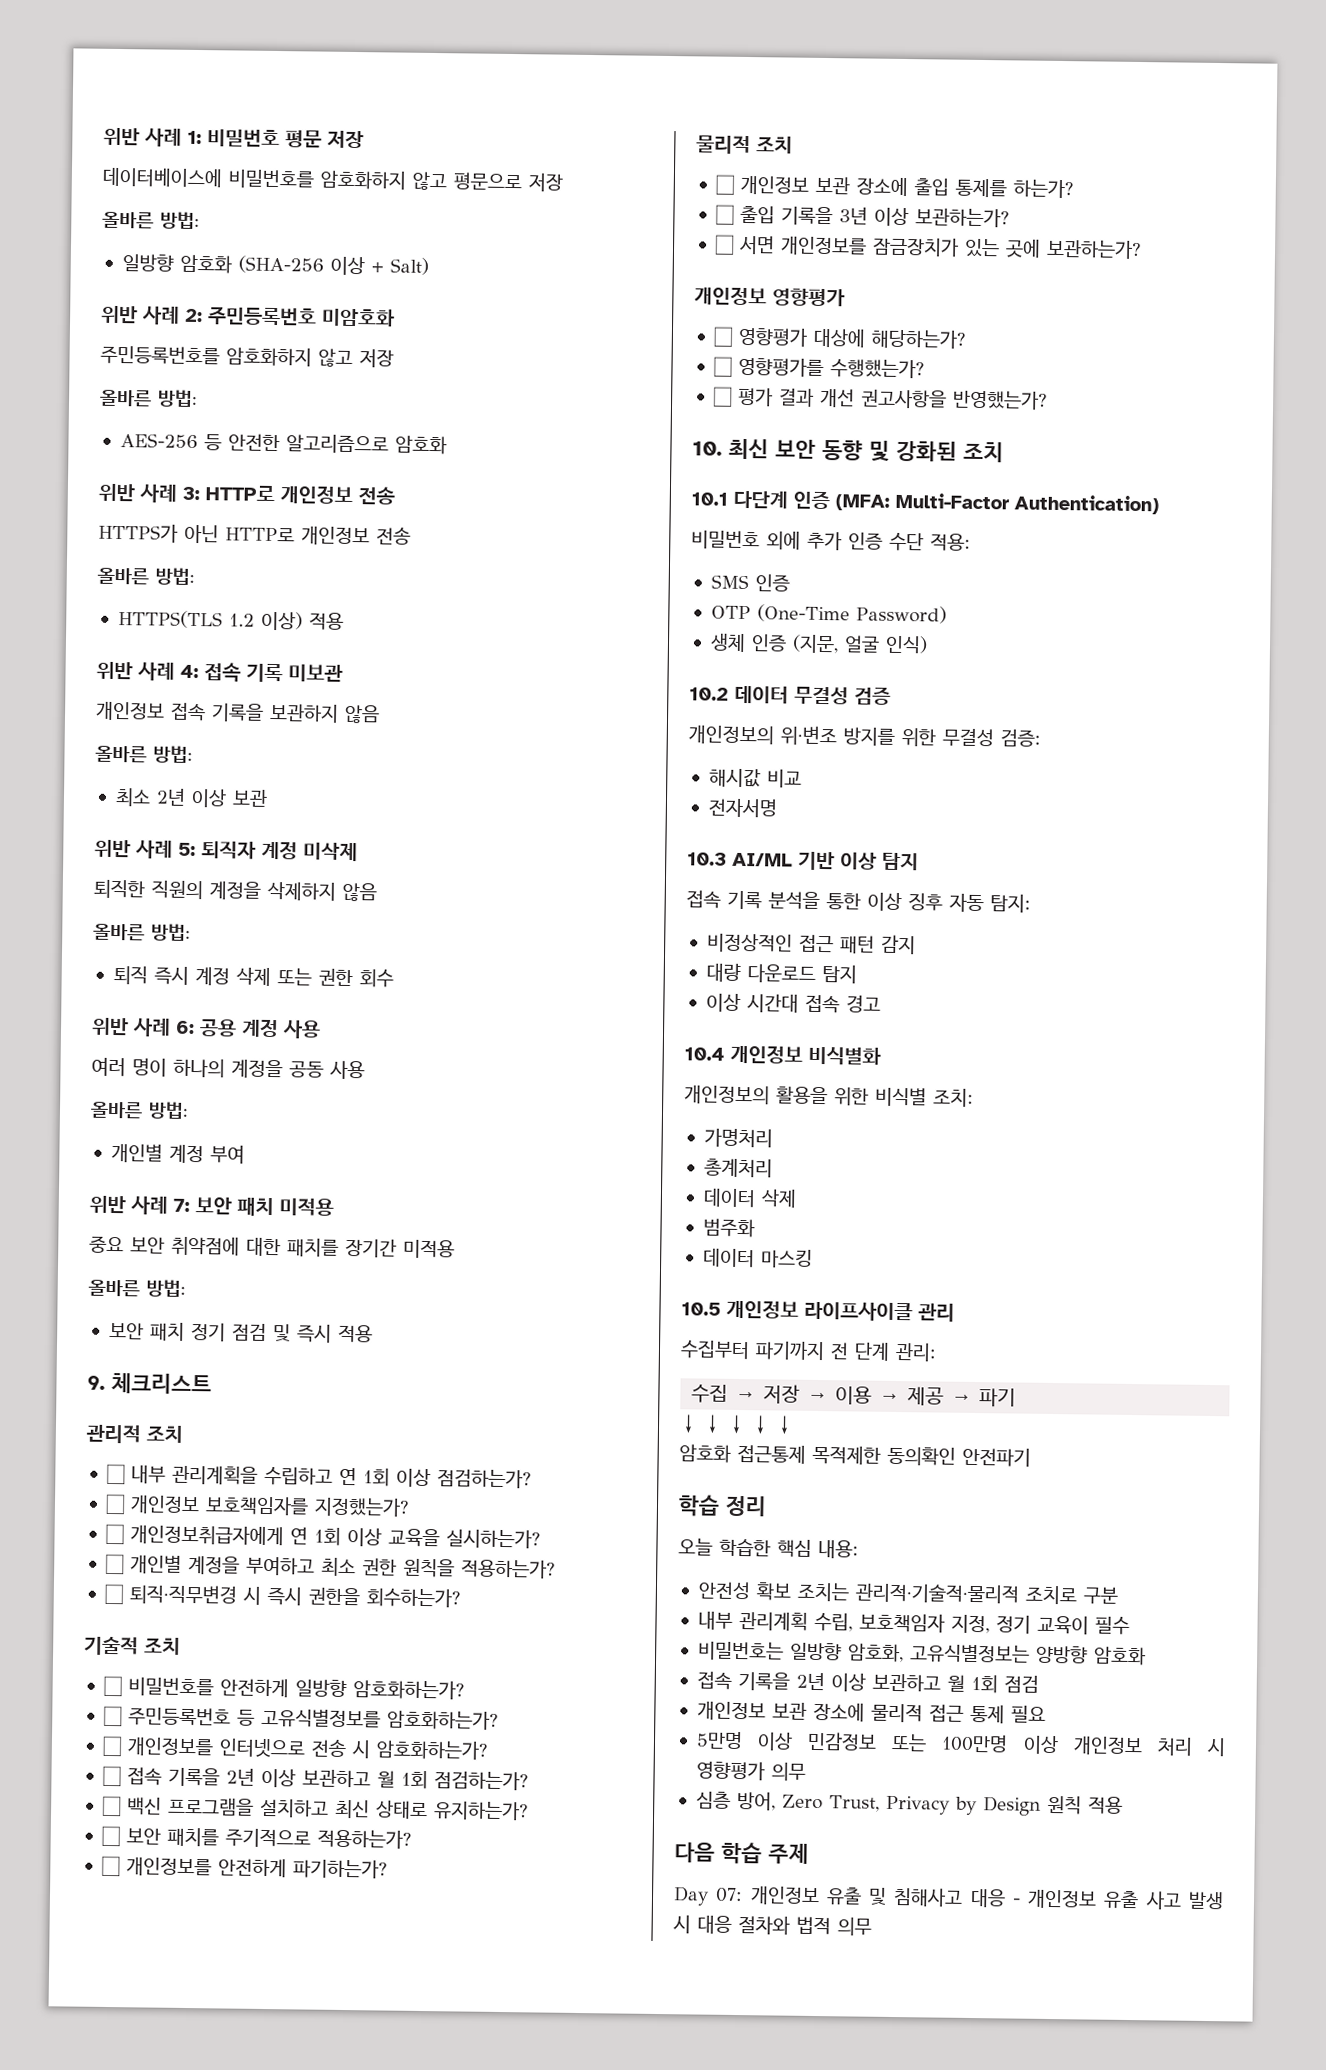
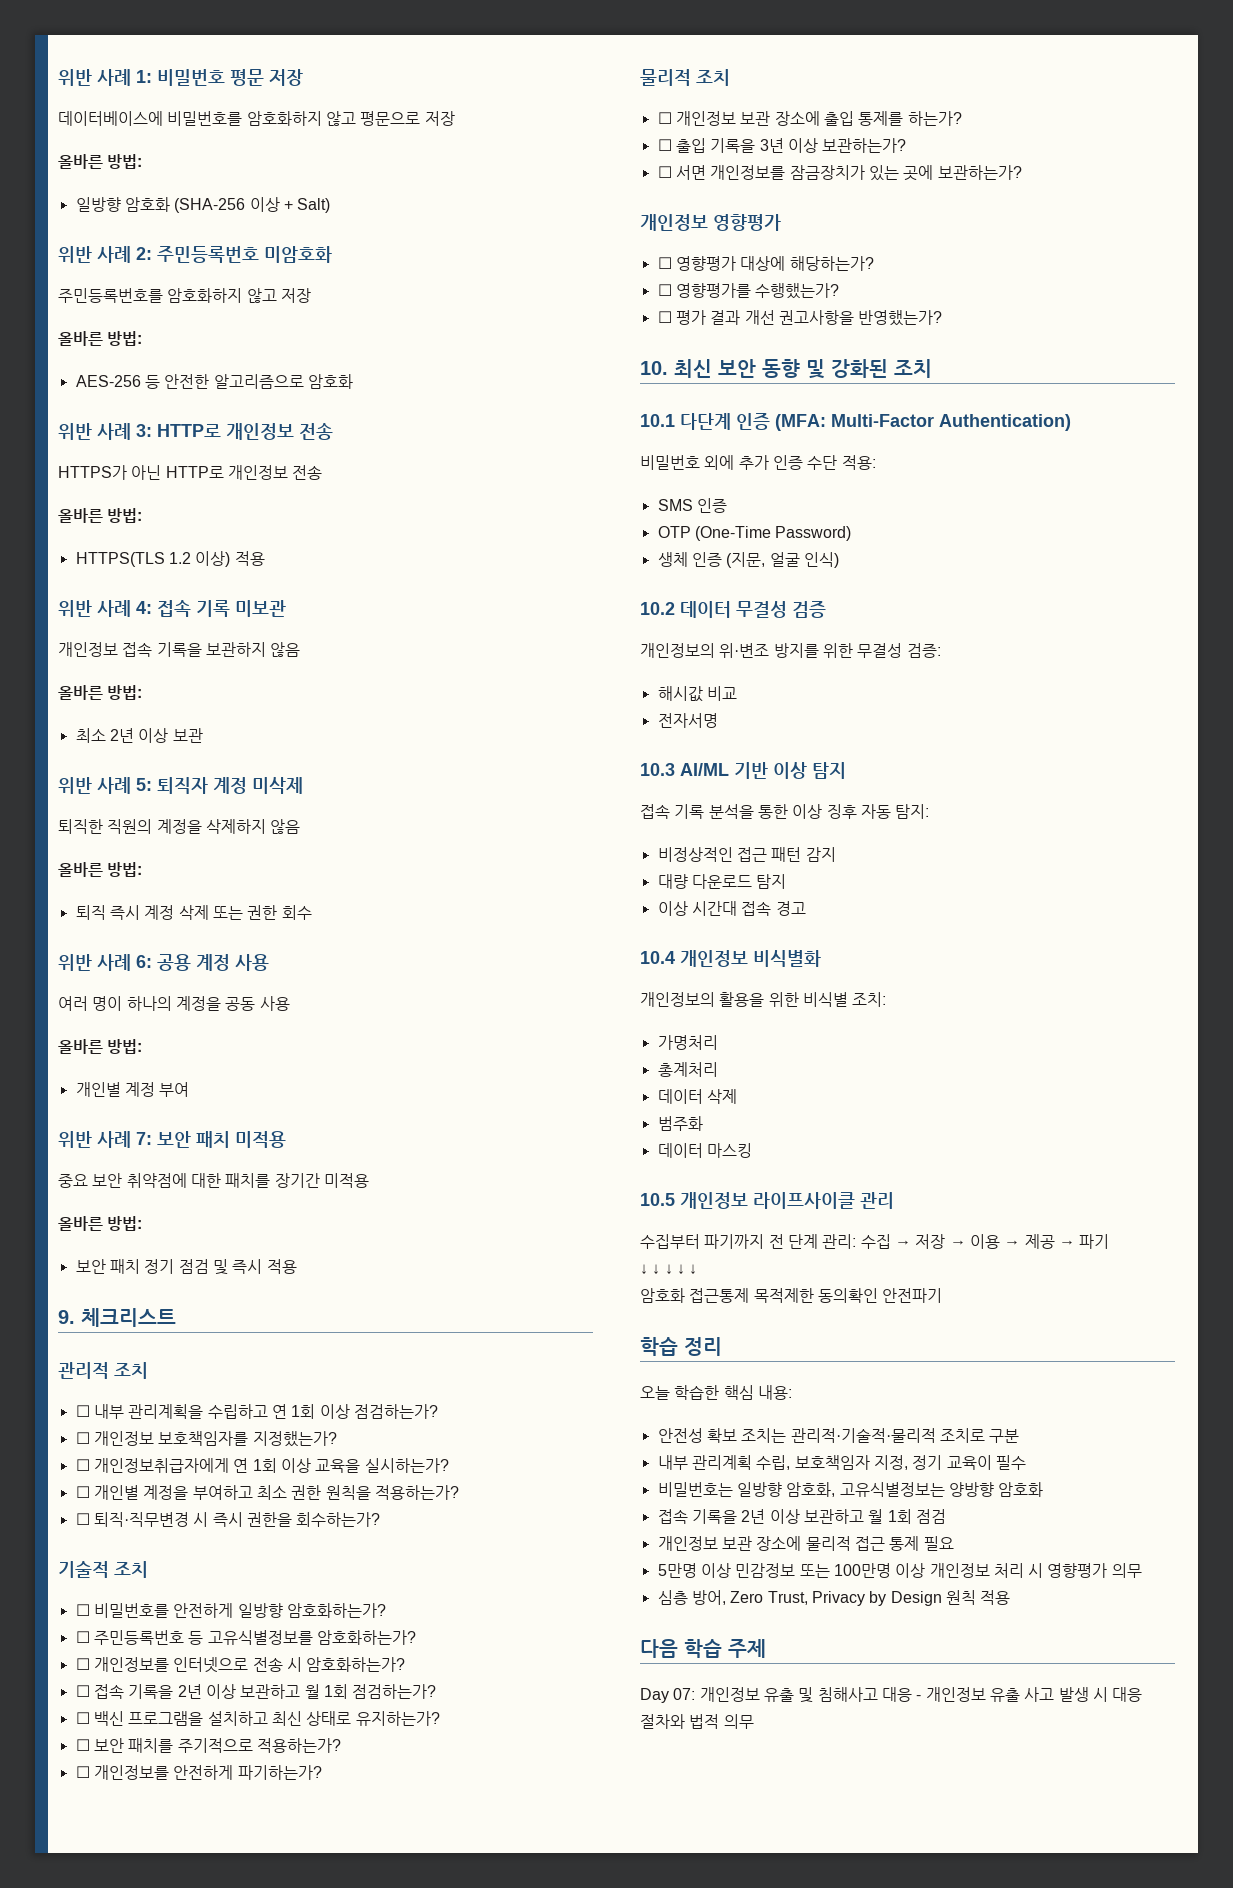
- 수집부터 파기까지 전 단계 관리:
- 수집 → 저장 → 이용 → 제공 → 파기
+ 수집부터 파기까지 전 단계 관리: 수집 → 저장 → 이용 → 제공 → 파기

